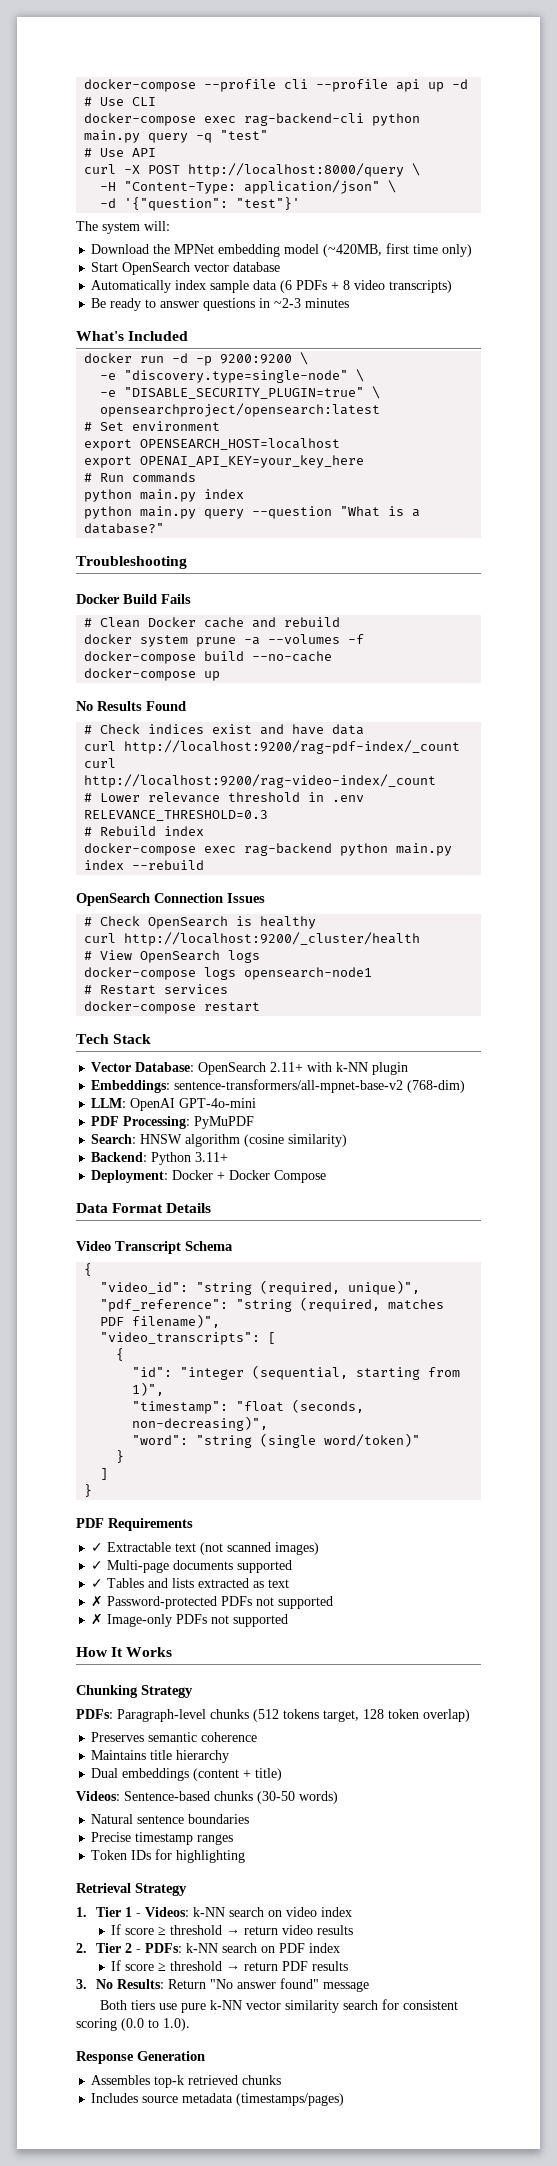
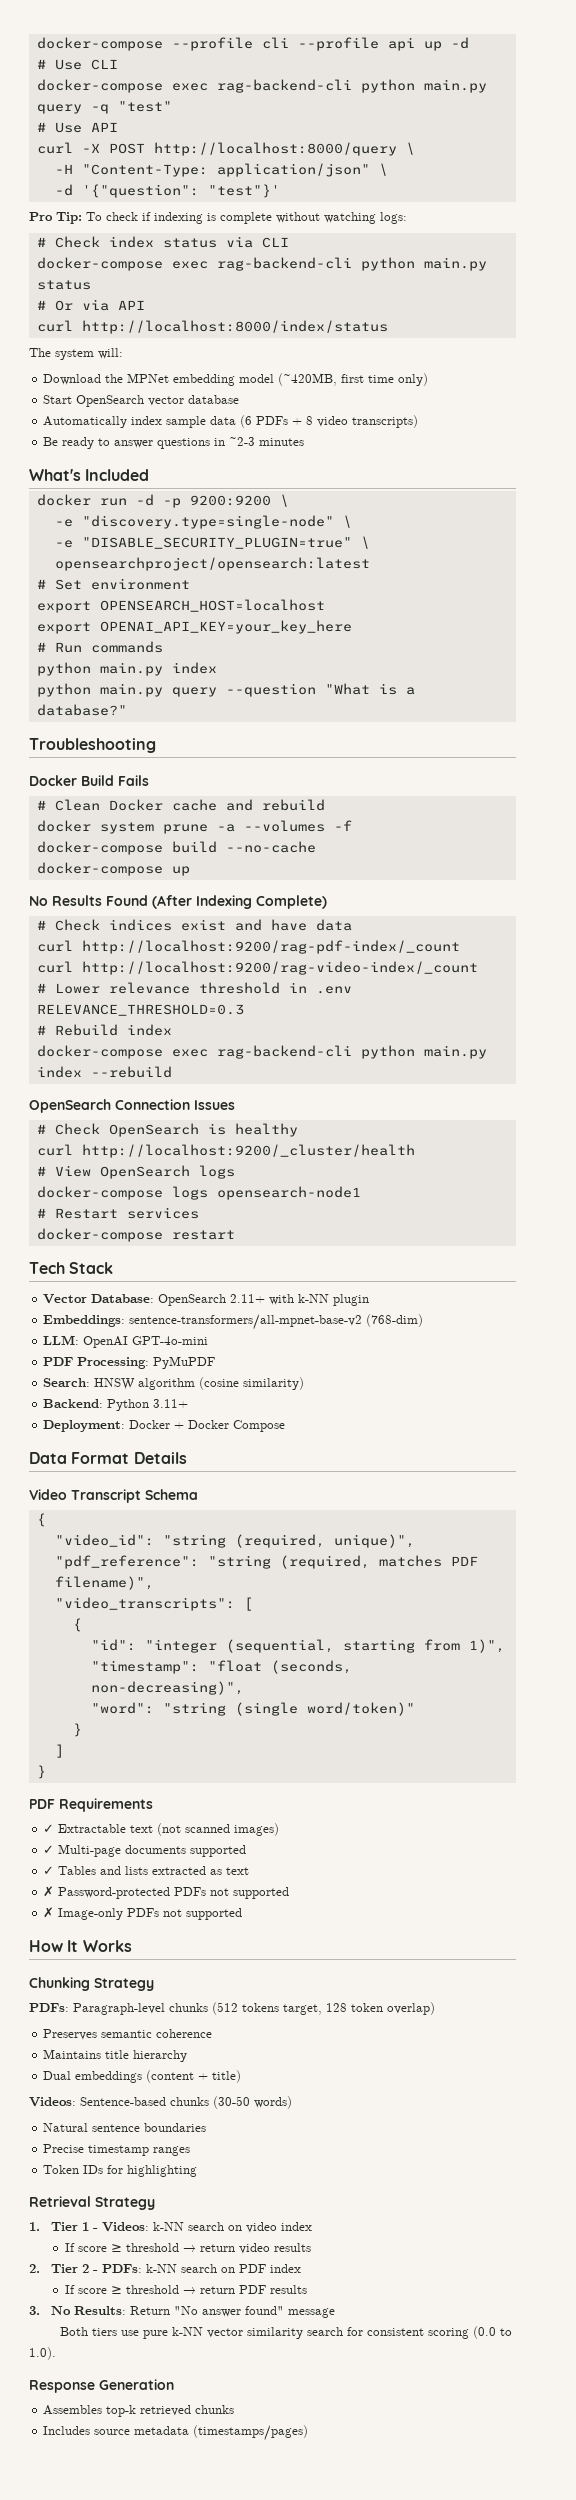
+ Pro Tip: To check if indexing is complete without watching logs:
+ # Check index status via CLI
+ docker-compose exec rag-backend-cli python main.py status
+ # Or via API
+ curl http://localhost:8000/index/status
- No Results Found
+ No Results Found (After Indexing Complete)
- docker-compose exec rag-backend python main.py index --rebuild
+ docker-compose exec rag-backend-cli python main.py index --rebuild

